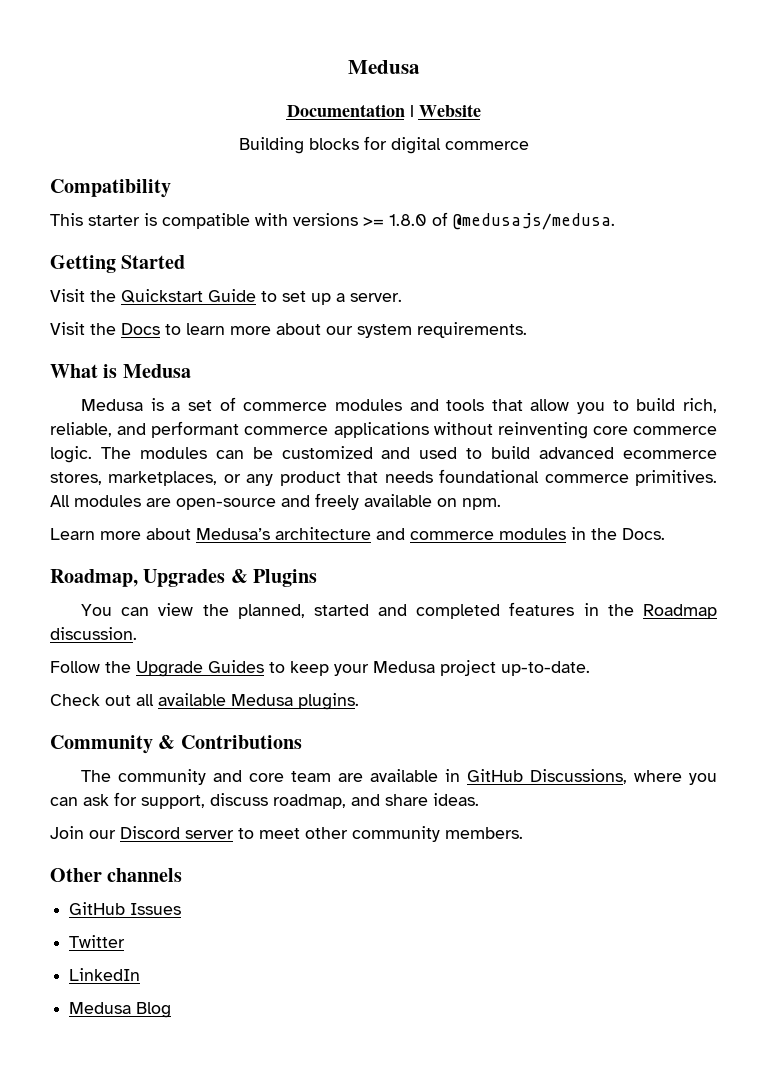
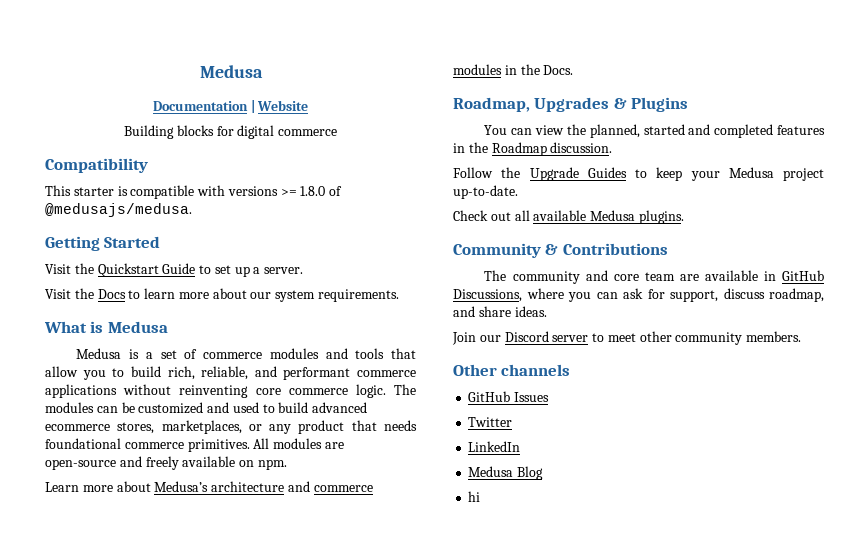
+ hi

